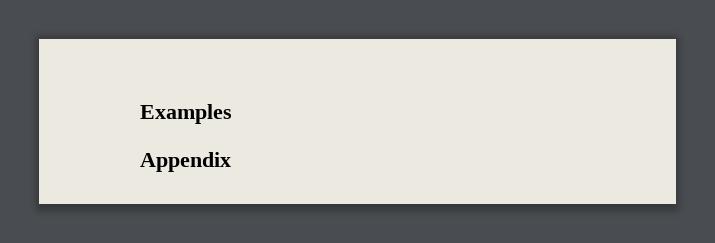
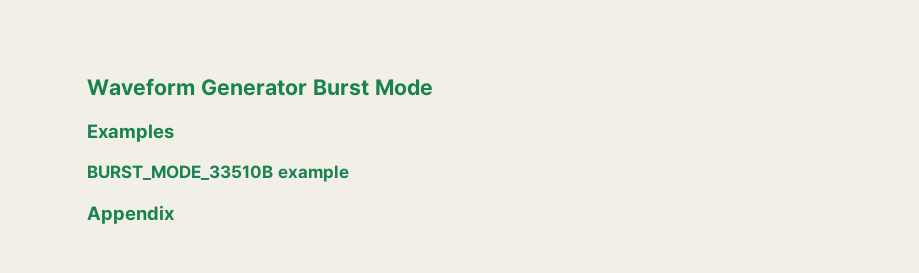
+ Waveform Generator Burst Mode
+ BURST_MODE_33510B example

